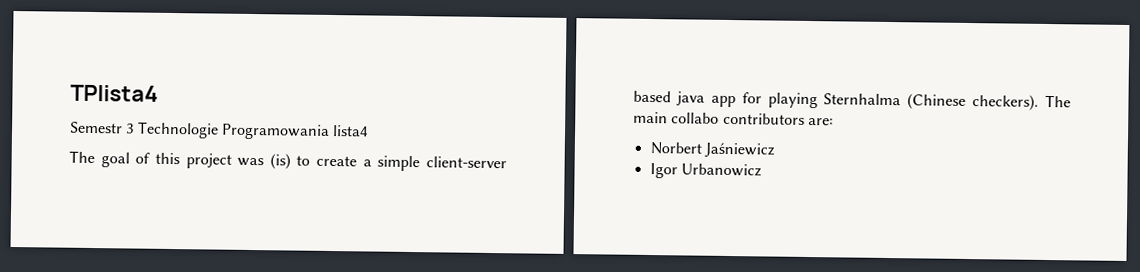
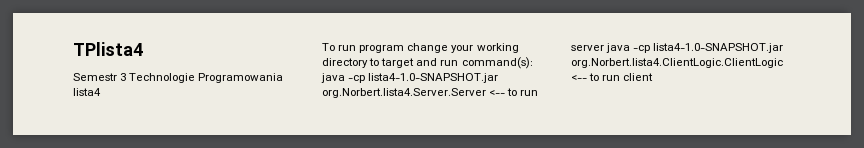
- The goal of this project was (is) to create a simple client-server based java app for playing Sternhalma (Chinese checkers). The main collabo contributors are:
- Norbert Jaśniewicz
- Igor Urbanowicz
+ To run program change your working directory to target and run command(s): java -cp lista4-1.0-SNAPSHOT.jar org.Norbert.lista4.Server.Server <-- to run server java -cp lista4-1.0-SNAPSHOT.jar org.Norbert.lista4.ClientLogic.ClientLogic <-- to run client

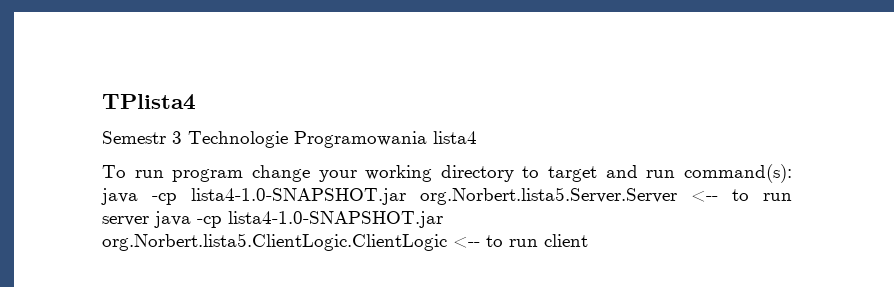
- To run program change your working directory to target and run command(s): java -cp lista4-1.0-SNAPSHOT.jar org.Norbert.lista4.Server.Server <-- to run server java -cp lista4-1.0-SNAPSHOT.jar org.Norbert.lista4.ClientLogic.ClientLogic <-- to run client
+ To run program change your working directory to target and run command(s): java -cp lista4-1.0-SNAPSHOT.jar org.Norbert.lista5.Server.Server <-- to run server java -cp lista4-1.0-SNAPSHOT.jar org.Norbert.lista5.ClientLogic.ClientLogic <-- to run client

